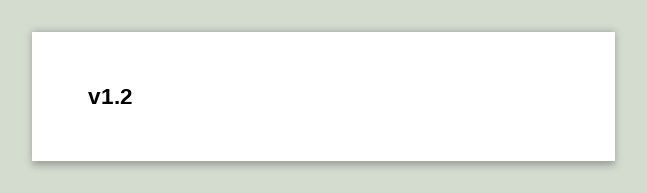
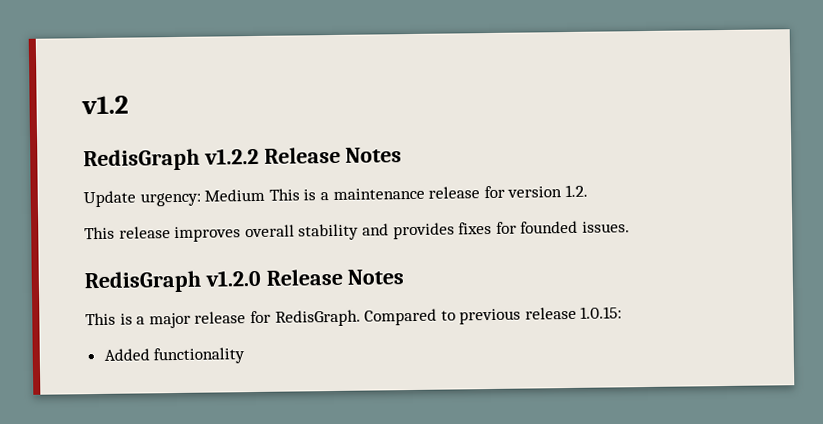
+ RedisGraph v1.2.2 Release Notes
+ Update urgency: Medium This is a maintenance release for version 1.2.
+ This release improves overall stability and provides fixes for founded issues.
+ RedisGraph v1.2.0 Release Notes
+ This is a major release for RedisGraph. Compared to previous release 1.0.15:
+ Added functionality

